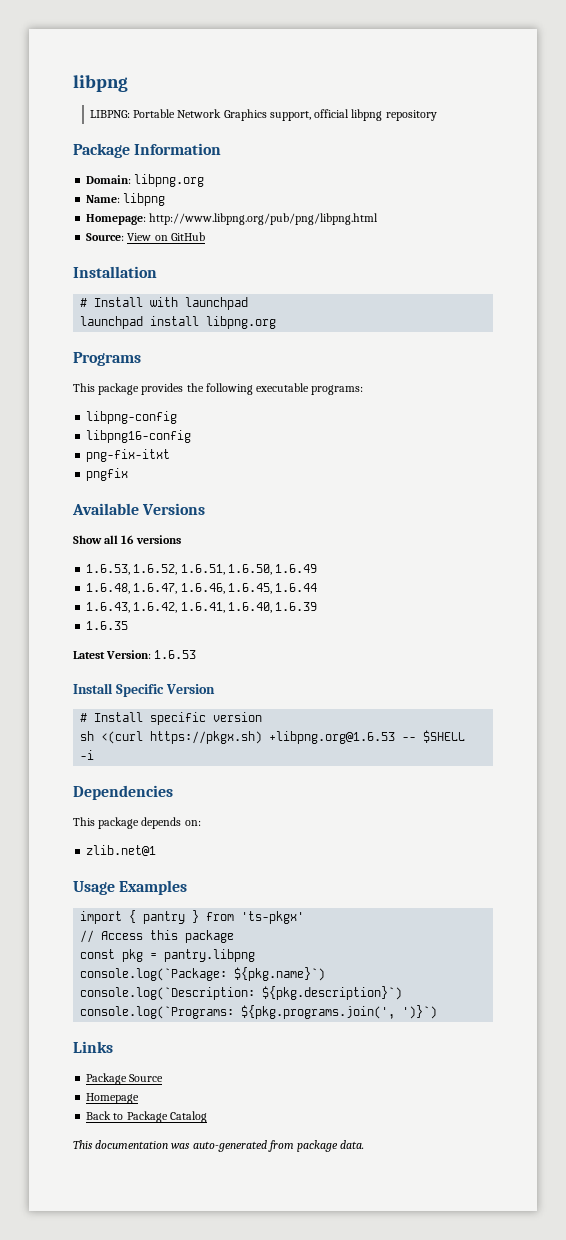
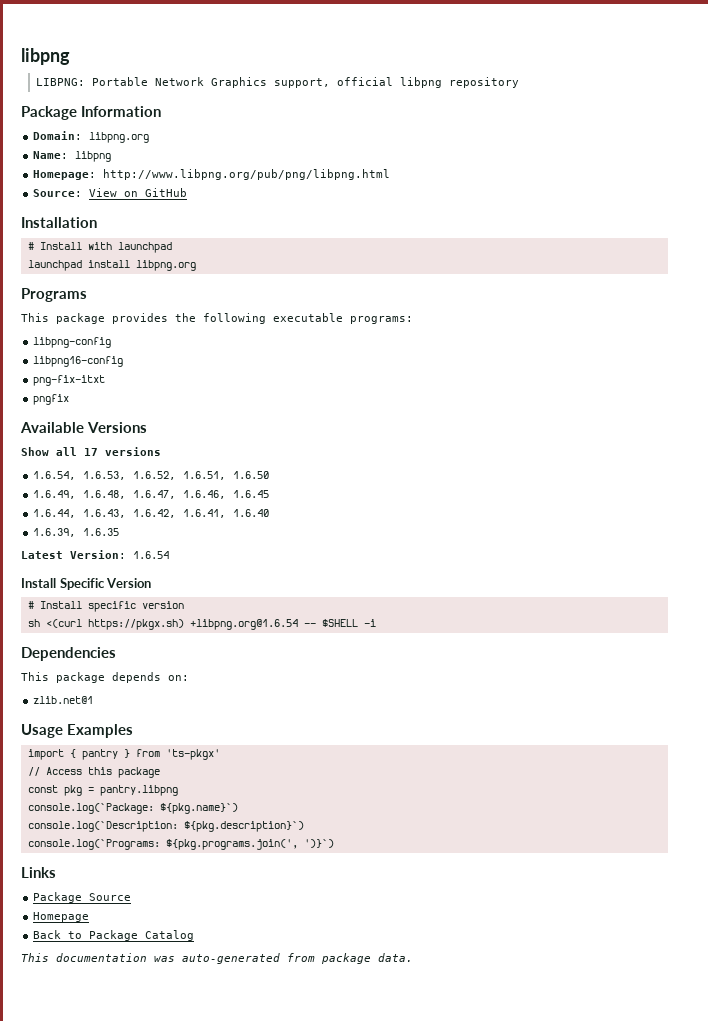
- Show all 16 versions
+ Show all 17 versions
- 1.6.53, 1.6.52, 1.6.51, 1.6.50, 1.6.49
- 1.6.48, 1.6.47, 1.6.46, 1.6.45, 1.6.44
- 1.6.43, 1.6.42, 1.6.41, 1.6.40, 1.6.39
- 1.6.35
+ 1.6.54, 1.6.53, 1.6.52, 1.6.51, 1.6.50
+ 1.6.49, 1.6.48, 1.6.47, 1.6.46, 1.6.45
+ 1.6.44, 1.6.43, 1.6.42, 1.6.41, 1.6.40
+ 1.6.39, 1.6.35
- Latest Version: 1.6.53
+ Latest Version: 1.6.54
- sh <(curl https://pkgx.sh) +libpng.org@1.6.53 -- $SHELL -i
+ sh <(curl https://pkgx.sh) +libpng.org@1.6.54 -- $SHELL -i

